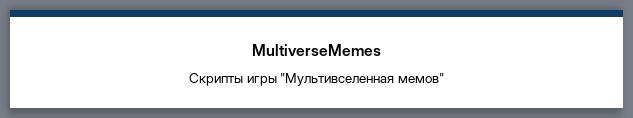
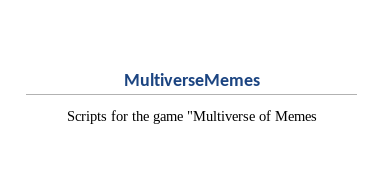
- Скрипты игры "Мультивселенная мемов"
+ Scripts for the game "Multiverse of Memes

